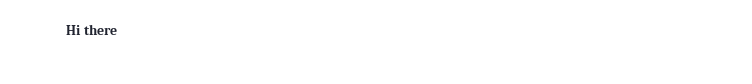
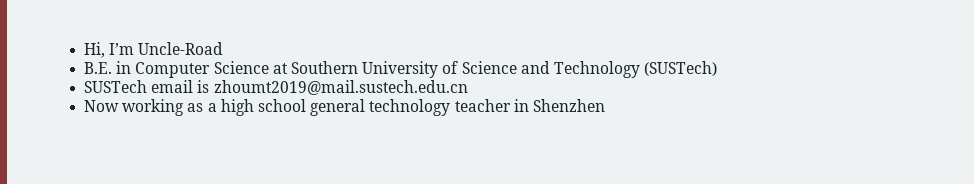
- Hi there
+ Hi, I’m Uncle-Road
+ B.E. in Computer Science at Southern University of Science and Technology (SUSTech)
+ SUSTech email is zhoumt2019@mail.sustech.edu.cn
+ Now working as a high school general technology teacher in Shenzhen

